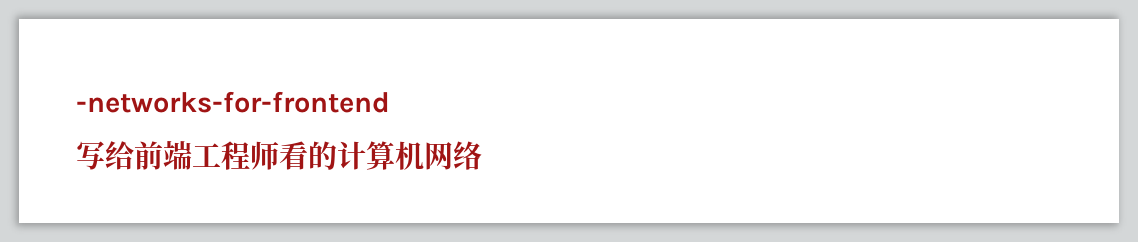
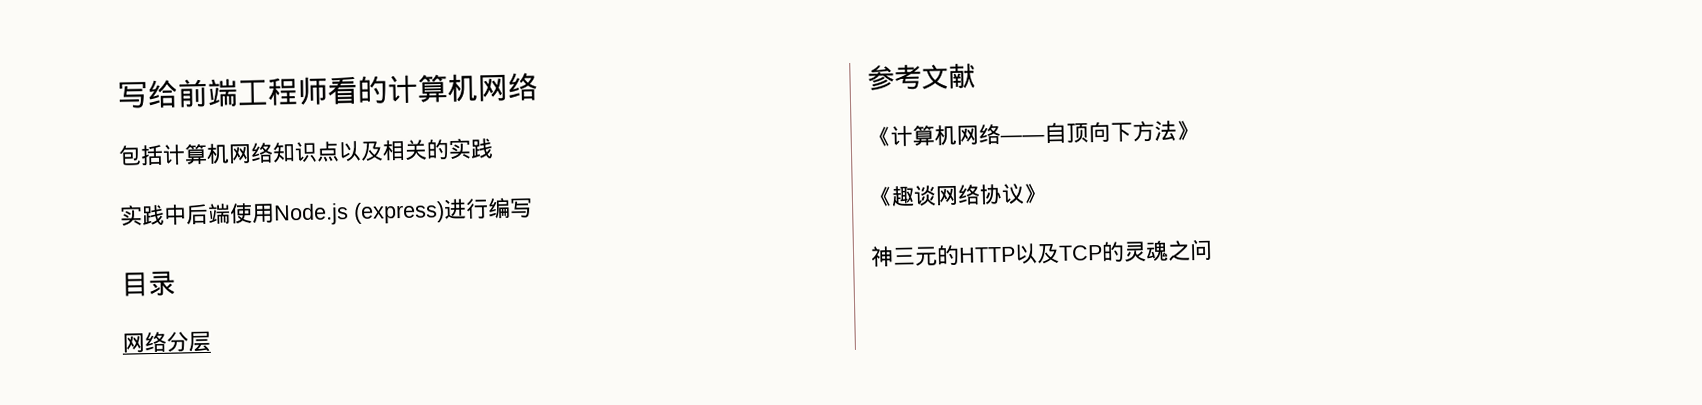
- -networks-for-frontend
+ 包括计算机网络知识点以及相关的实践
+ 实践中后端使用Node.js (express)进行编写
+ 目录
+ 网络分层
+ 参考文献
+ 《计算机网络——自顶向下方法》
+ 《趣谈网络协议》
+ 神三元的HTTP以及TCP的灵魂之问

